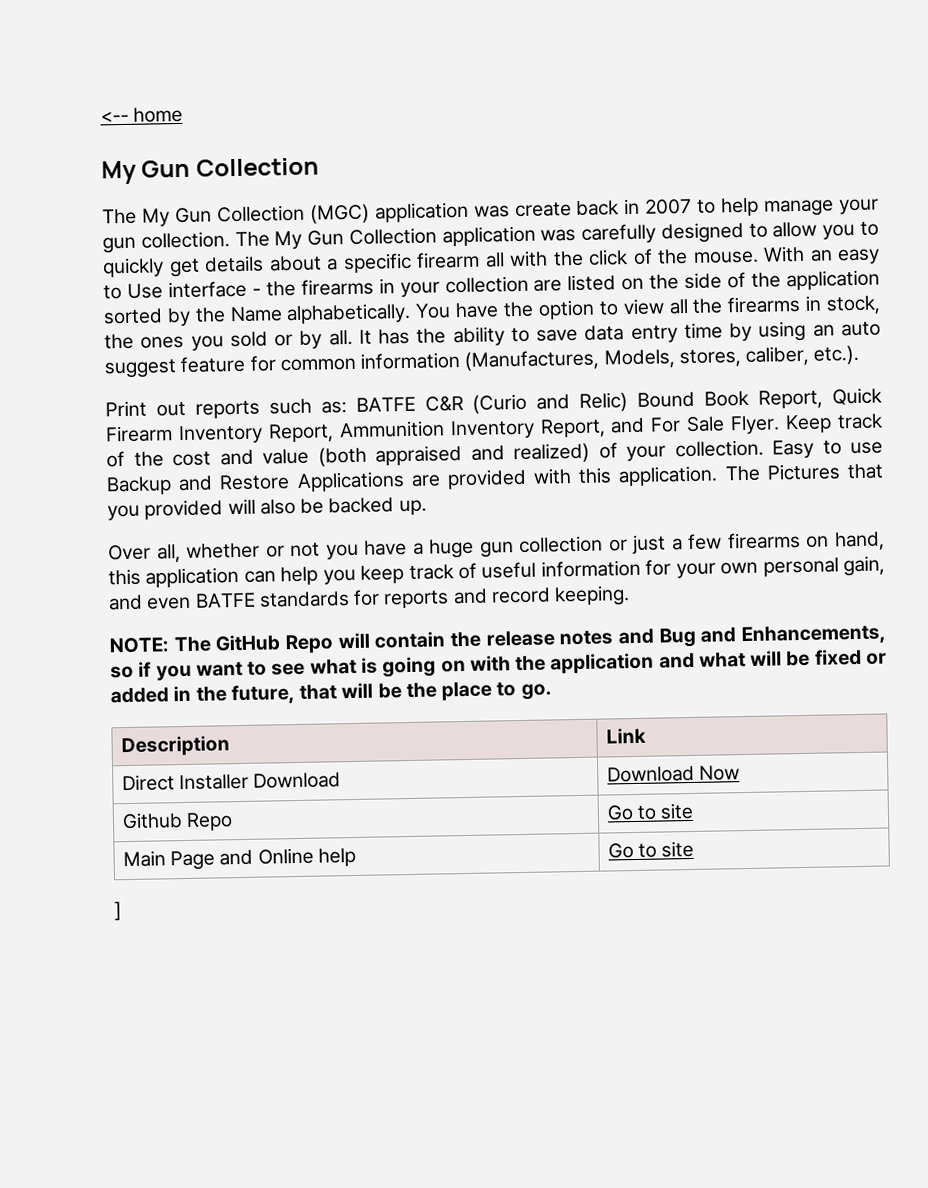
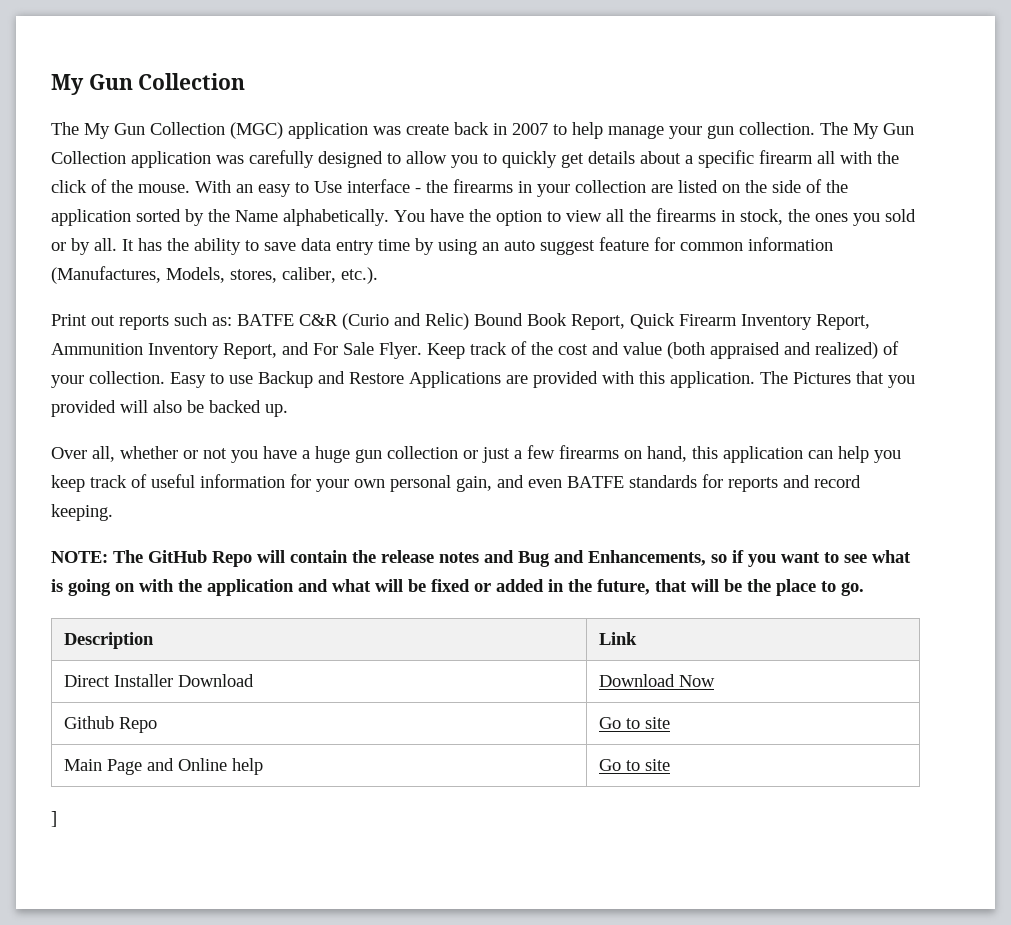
- <-- home

